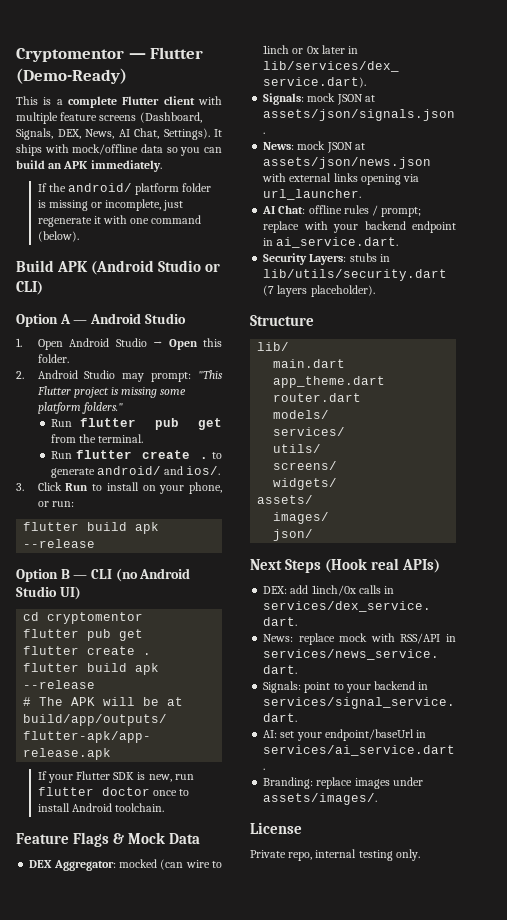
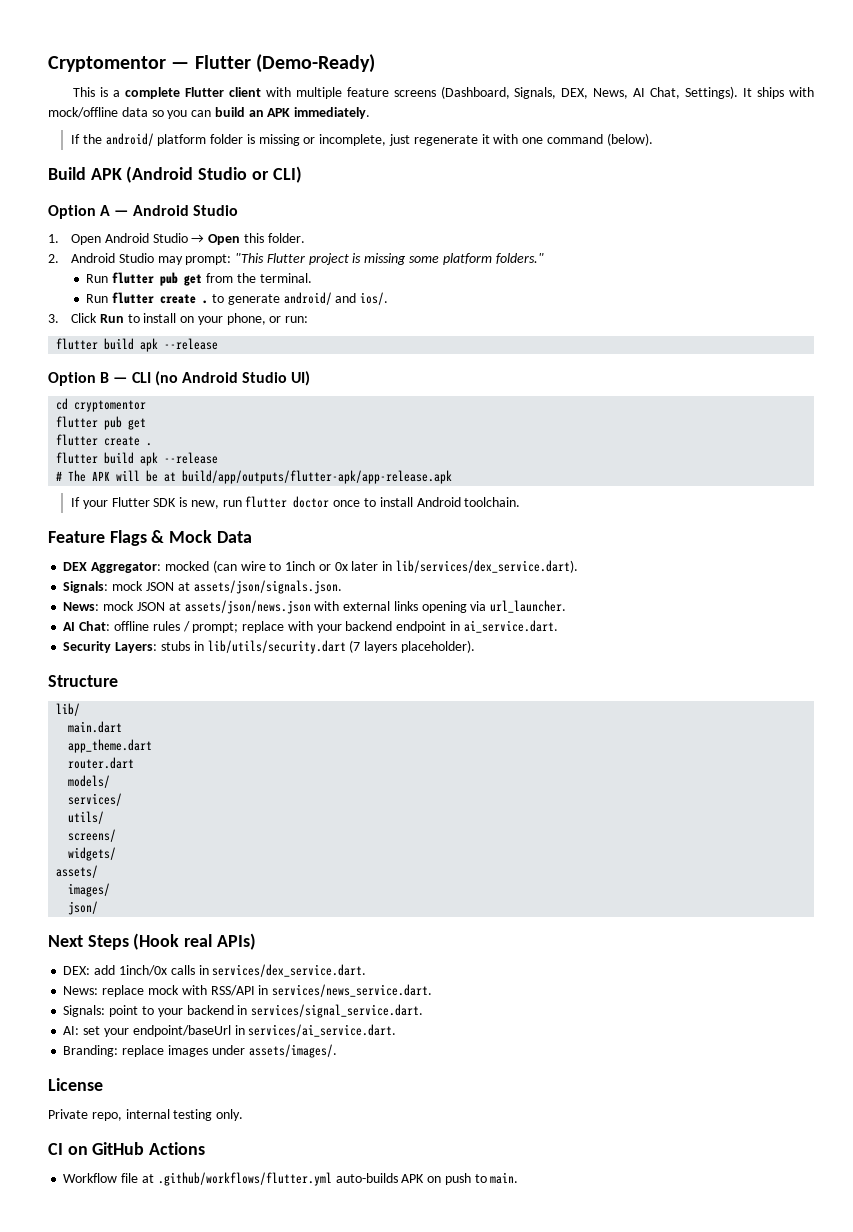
+ CI on GitHub Actions
+ Workflow file at .github/workflows/flutter.yml auto-builds APK on push to main.

